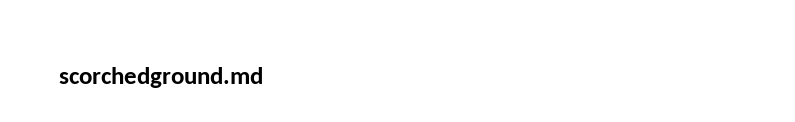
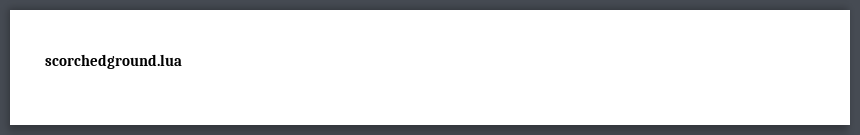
- scorchedground.md
+ scorchedground.lua

